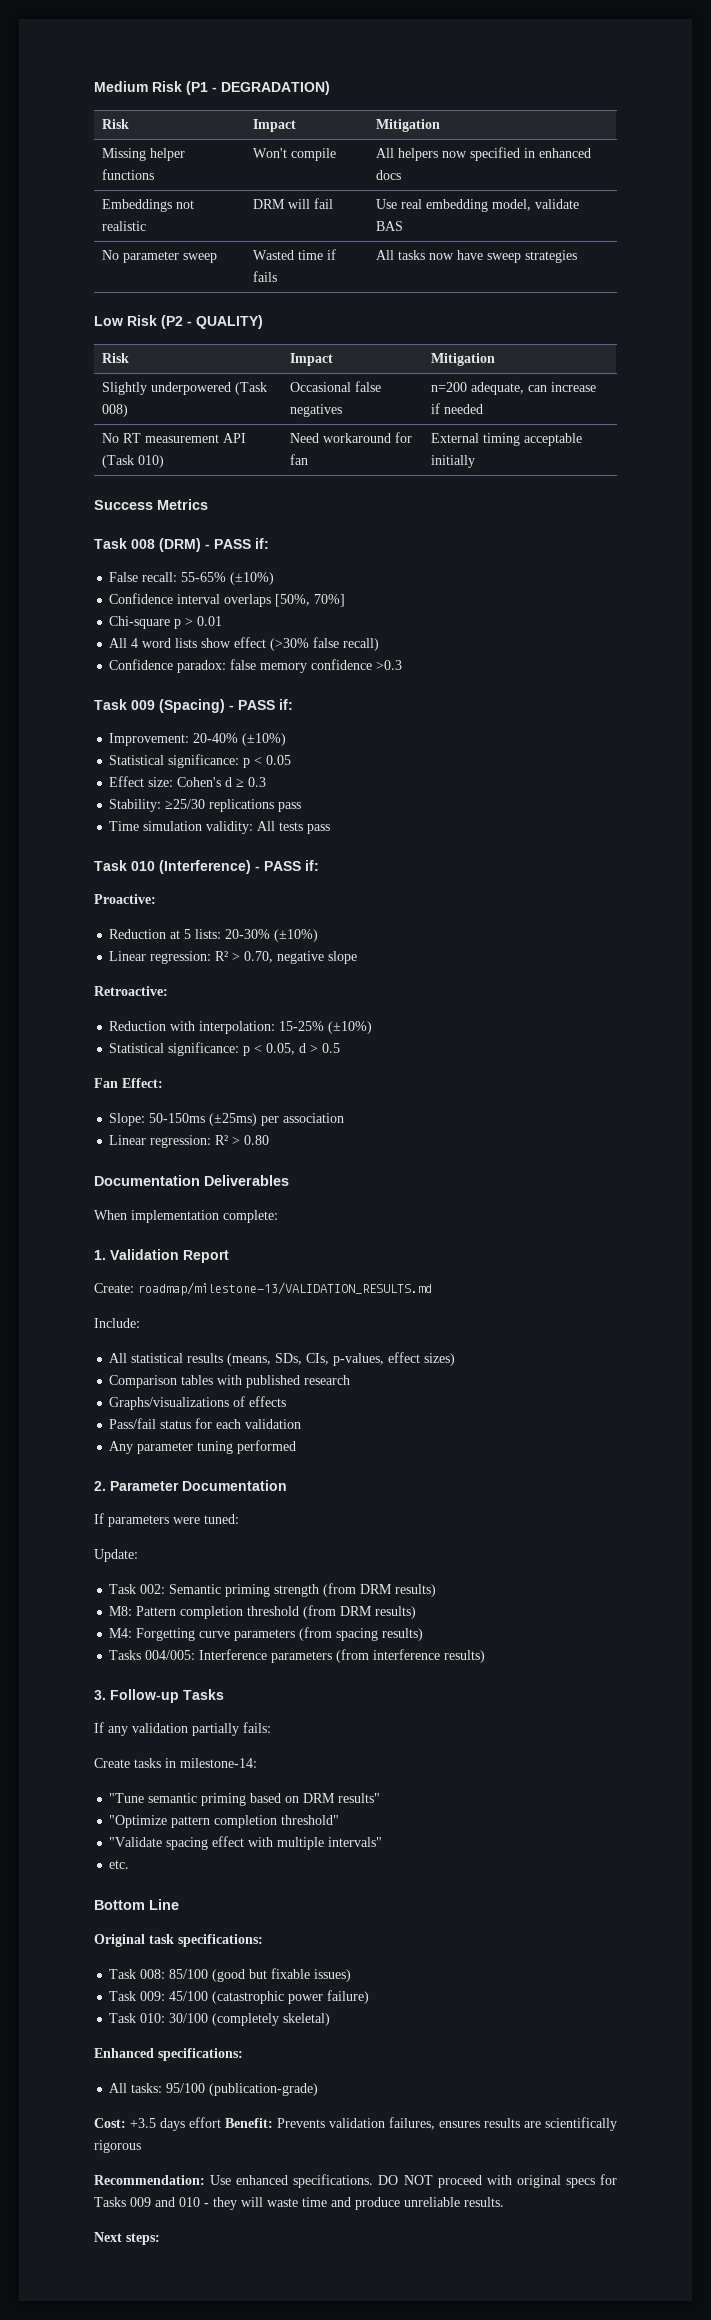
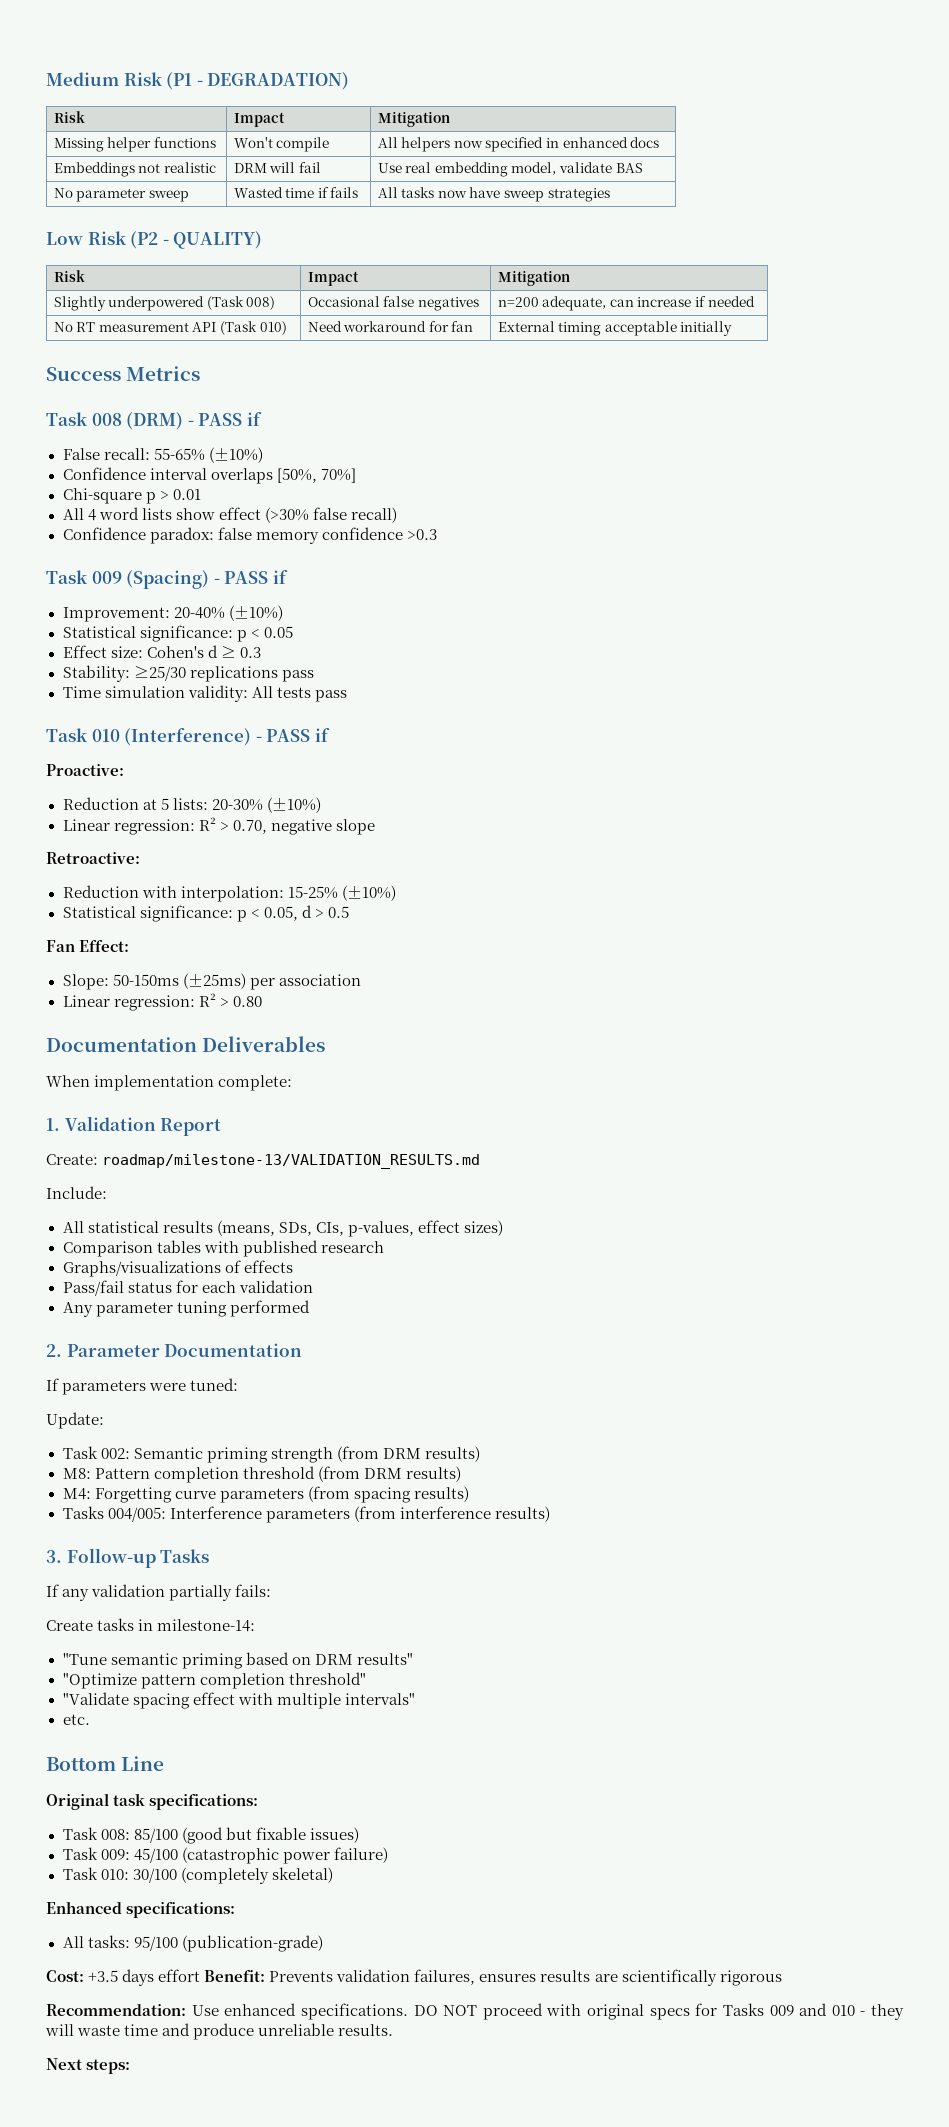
- Task 008 (DRM) - PASS if:
+ Task 008 (DRM) - PASS if
- Task 009 (Spacing) - PASS if:
+ Task 009 (Spacing) - PASS if
- Task 010 (Interference) - PASS if:
+ Task 010 (Interference) - PASS if

